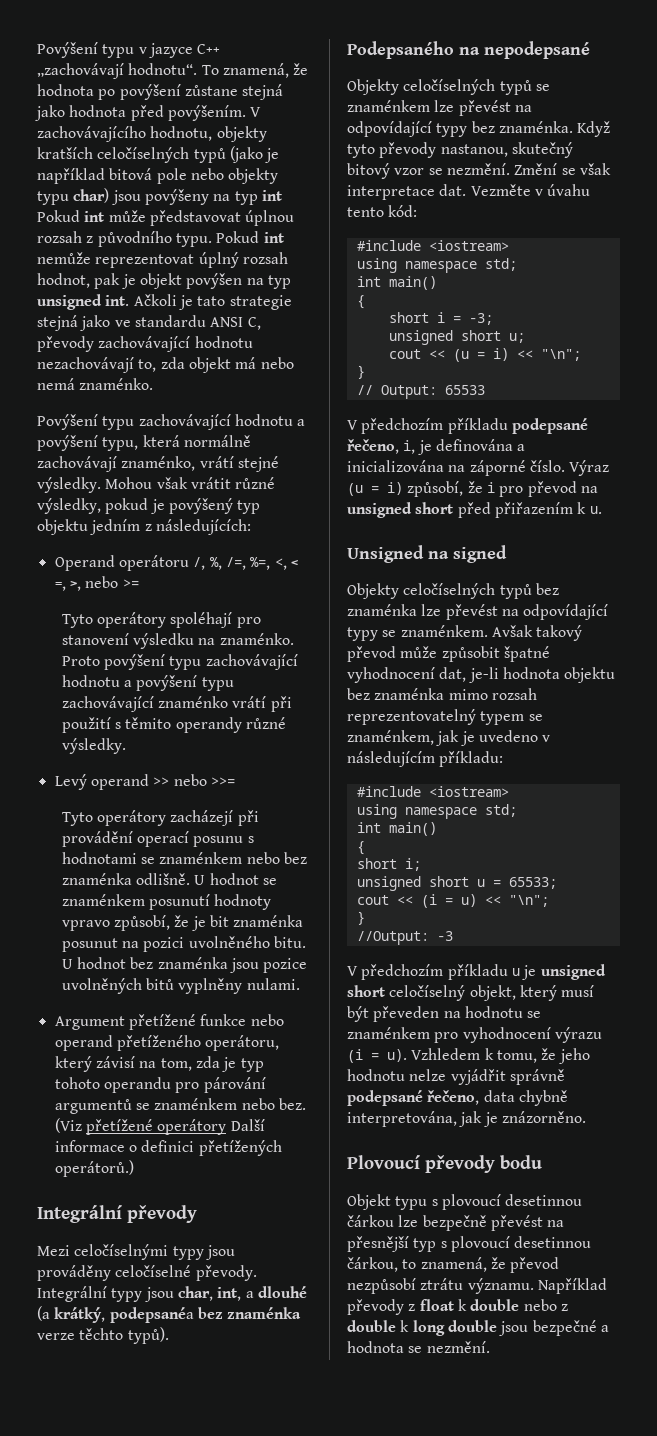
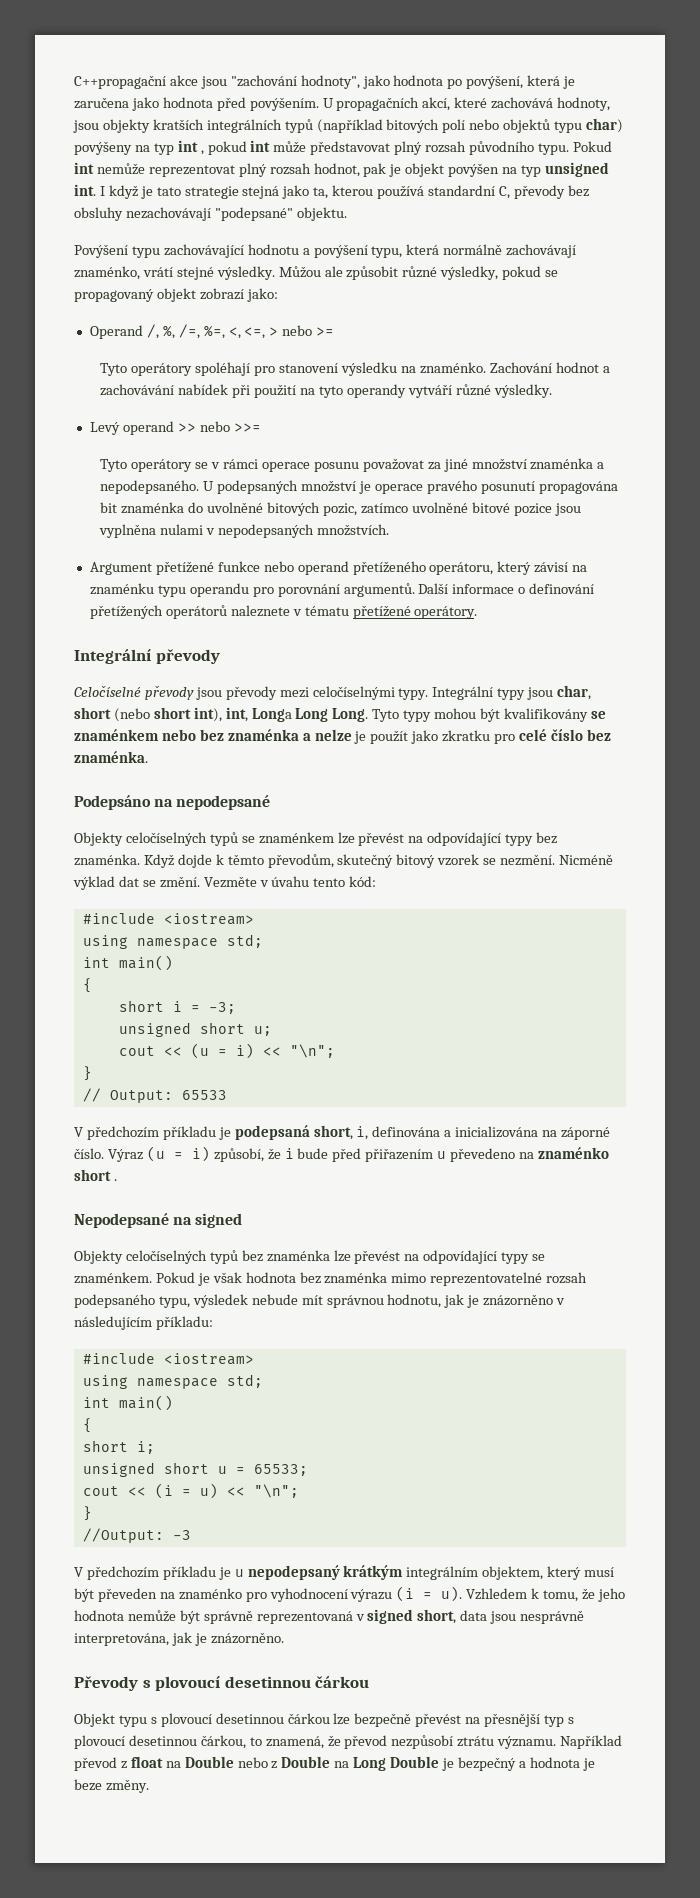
- Povýšení typu v jazyce C++ „zachovávají hodnotu“. To znamená, že hodnota po povýšení zůstane stejná jako hodnota před povýšením. V zachovávajícího hodnotu, objekty kratších celočíselných typů (jako je například bitová pole nebo objekty typu char) jsou povýšeny na typ int Pokud int může představovat úplnou rozsah z původního typu.
+ C++propagační akce jsou "zachování hodnoty", jako hodnota po povýšení, která je zaručena jako hodnota před povýšením. U propagačních akcí, které zachovává hodnoty, jsou objekty kratších integrálních typů (například bitových polí nebo objektů typu char) povýšeny na typ int , pokud int může představovat plný rozsah původního typu.
- Pokud int nemůže reprezentovat úplný rozsah hodnot, pak je objekt povýšen na typ unsigned int.
+ Pokud int nemůže reprezentovat plný rozsah hodnot, pak je objekt povýšen na typ unsigned int.
- Ačkoli je tato strategie stejná jako ve standardu ANSI C, převody zachovávající hodnotu nezachovávají to, zda objekt má nebo nemá znaménko.
+ I když je tato strategie stejná jako ta, kterou používá standardní C, převody bez obsluhy nezachovávají "podepsané" objektu.
- Mohou však vrátit různé výsledky, pokud je povýšený typ objektu jedním z následujících:
+ Můžou ale způsobit různé výsledky, pokud se propagovaný objekt zobrazí jako:
- Operand operátoru /, %, /=, %=, <, < =, >, nebo >=
+ Operand /, %, /=, %=, <, <=, > nebo >=
- Proto povýšení typu zachovávající hodnotu a povýšení typu zachovávající znaménko vrátí při použití s těmito operandy různé výsledky.
+ Zachování hodnot a zachovávání nabídek při použití na tyto operandy vytváří různé výsledky.
- Tyto operátory zacházejí při provádění operací posunu s hodnotami se znaménkem nebo bez znaménka odlišně. U hodnot se znaménkem posunutí hodnoty vpravo způsobí, že je bit znaménka posunut na pozici uvolněného bitu. U hodnot bez znaménka jsou pozice uvolněných bitů vyplněny nulami.
+ Tyto operátory se v rámci operace posunu považovat za jiné množství znaménka a nepodepsaného. U podepsaných množství je operace pravého posunutí propagována bit znaménka do uvolněné bitových pozic, zatímco uvolněné bitové pozice jsou vyplněna nulami v nepodepsaných množstvích.
- Argument přetížené funkce nebo operand přetíženého operátoru, který závisí na tom, zda je typ tohoto operandu pro párování argumentů se znaménkem nebo bez. (Viz přetížené operátory Další informace o definici přetížených operátorů.)
+ Argument přetížené funkce nebo operand přetíženého operátoru, který závisí na znaménku typu operandu pro porovnání argumentů. Další informace o definování přetížených operátorů naleznete v tématu přetížené operátory.
  Integrální převody
- Mezi celočíselnými typy jsou prováděny celočíselné převody. Integrální typy jsou char, int, a dlouhé (a krátký, podepsanéa bez znaménka verze těchto typů).
- Podepsaného na nepodepsané
+ Celočíselné převody jsou převody mezi celočíselnými typy. Integrální typy jsou char, short (nebo short int), int, Longa Long Long. Tyto typy mohou být kvalifikovány se znaménkem nebo bez znaménka a nelze je použít jako zkratku pro celé číslo bez znaménka.
+ Podepsáno na nepodepsané
- Když tyto převody nastanou, skutečný bitový vzor se nezmění. Změní se však interpretace dat.
+ Když dojde k těmto převodům, skutečný bitový vzorek se nezmění. Nicméně výklad dat se změní.
- V předchozím příkladu podepsané řečeno, i, je definována a inicializována na záporné číslo.
+ V předchozím příkladu je podepsaná short, i, definována a inicializována na záporné číslo.
- Výraz (u = i) způsobí, že i pro převod na unsigned short před přiřazením k u.
- Unsigned na signed
+ Výraz (u = i) způsobí, že i bude před přiřazením u převedeno na znaménko short .
+ Nepodepsané na signed
- Avšak takový převod může způsobit špatné vyhodnocení dat, je-li hodnota objektu bez znaménka mimo rozsah reprezentovatelný typem se znaménkem, jak je uvedeno v následujícím příkladu:
+ Pokud je však hodnota bez znaménka mimo reprezentovatelné rozsah podepsaného typu, výsledek nebude mít správnou hodnotu, jak je znázorněno v následujícím příkladu:
- V předchozím příkladu u je unsigned short celočíselný objekt, který musí být převeden na hodnotu se znaménkem pro vyhodnocení výrazu (i = u).
+ V předchozím příkladu je u nepodepsaný krátkým integrálním objektem, který musí být převeden na znaménko pro vyhodnocení výrazu (i = u).
- Vzhledem k tomu, že jeho hodnotu nelze vyjádřit správně podepsané řečeno, data chybně interpretována, jak je znázorněno.
+ Vzhledem k tomu, že jeho hodnota nemůže být správně reprezentovaná v signed short, data jsou nesprávně interpretována, jak je znázorněno.
- Plovoucí převody bodu
+ Převody s plovoucí desetinnou čárkou
- Například převody z float k double nebo z double k long double jsou bezpečné a hodnota se nezmění.
+ Například převod z float na Double nebo z Double na Long Double je bezpečný a hodnota je beze změny.

